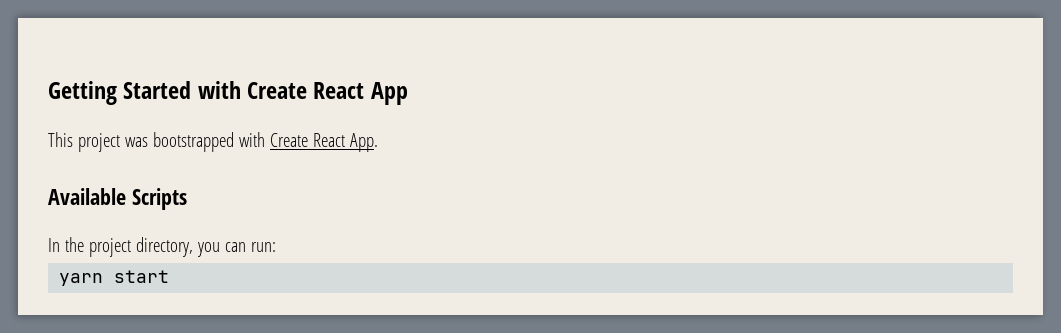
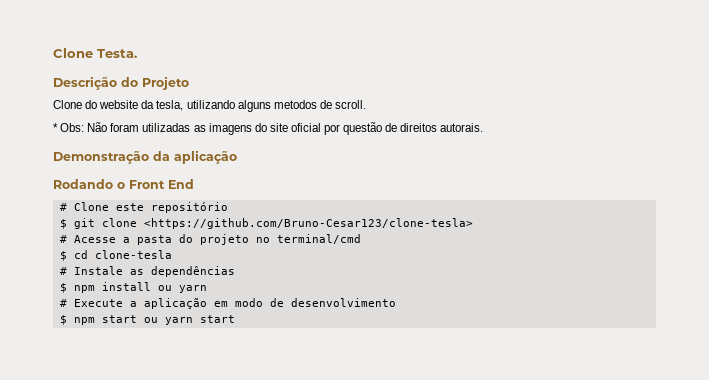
- Getting Started with Create React App
- This project was bootstrapped with Create React App.
- Available Scripts
- In the project directory, you can run:
- yarn start
+ Clone Testa.
+ Descrição do Projeto
+ Clone do website da tesla, utilizando alguns metodos de scroll.
+ * Obs: Não foram utilizadas as imagens do site oficial por questão de direitos autorais.
+ Demonstração da aplicação
+ Rodando o Front End
+ # Clone este repositório
+ $ git clone <https://github.com/Bruno-Cesar123/clone-tesla>
+ # Acesse a pasta do projeto no terminal/cmd
+ $ cd clone-tesla
+ # Instale as dependências
+ $ npm install ou yarn
+ # Execute a aplicação em modo de desenvolvimento
+ $ npm start ou yarn start

